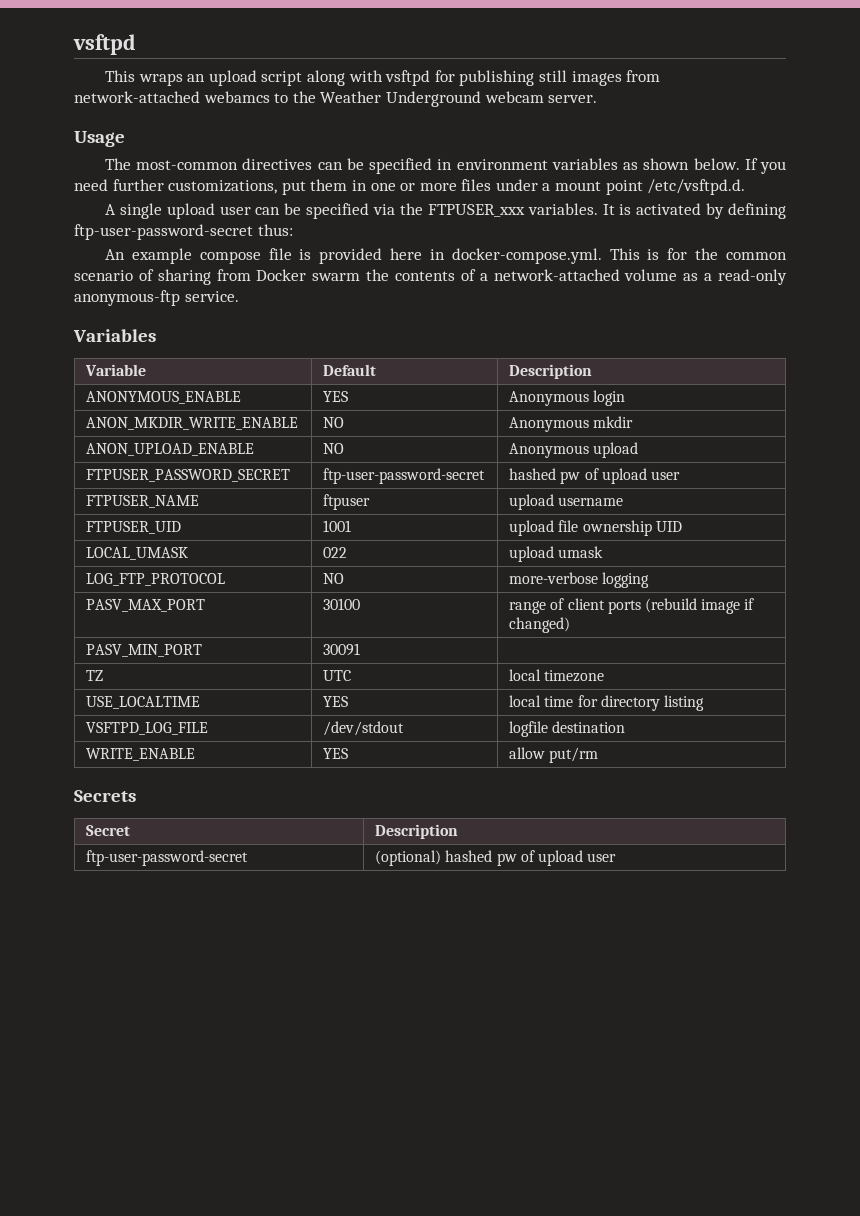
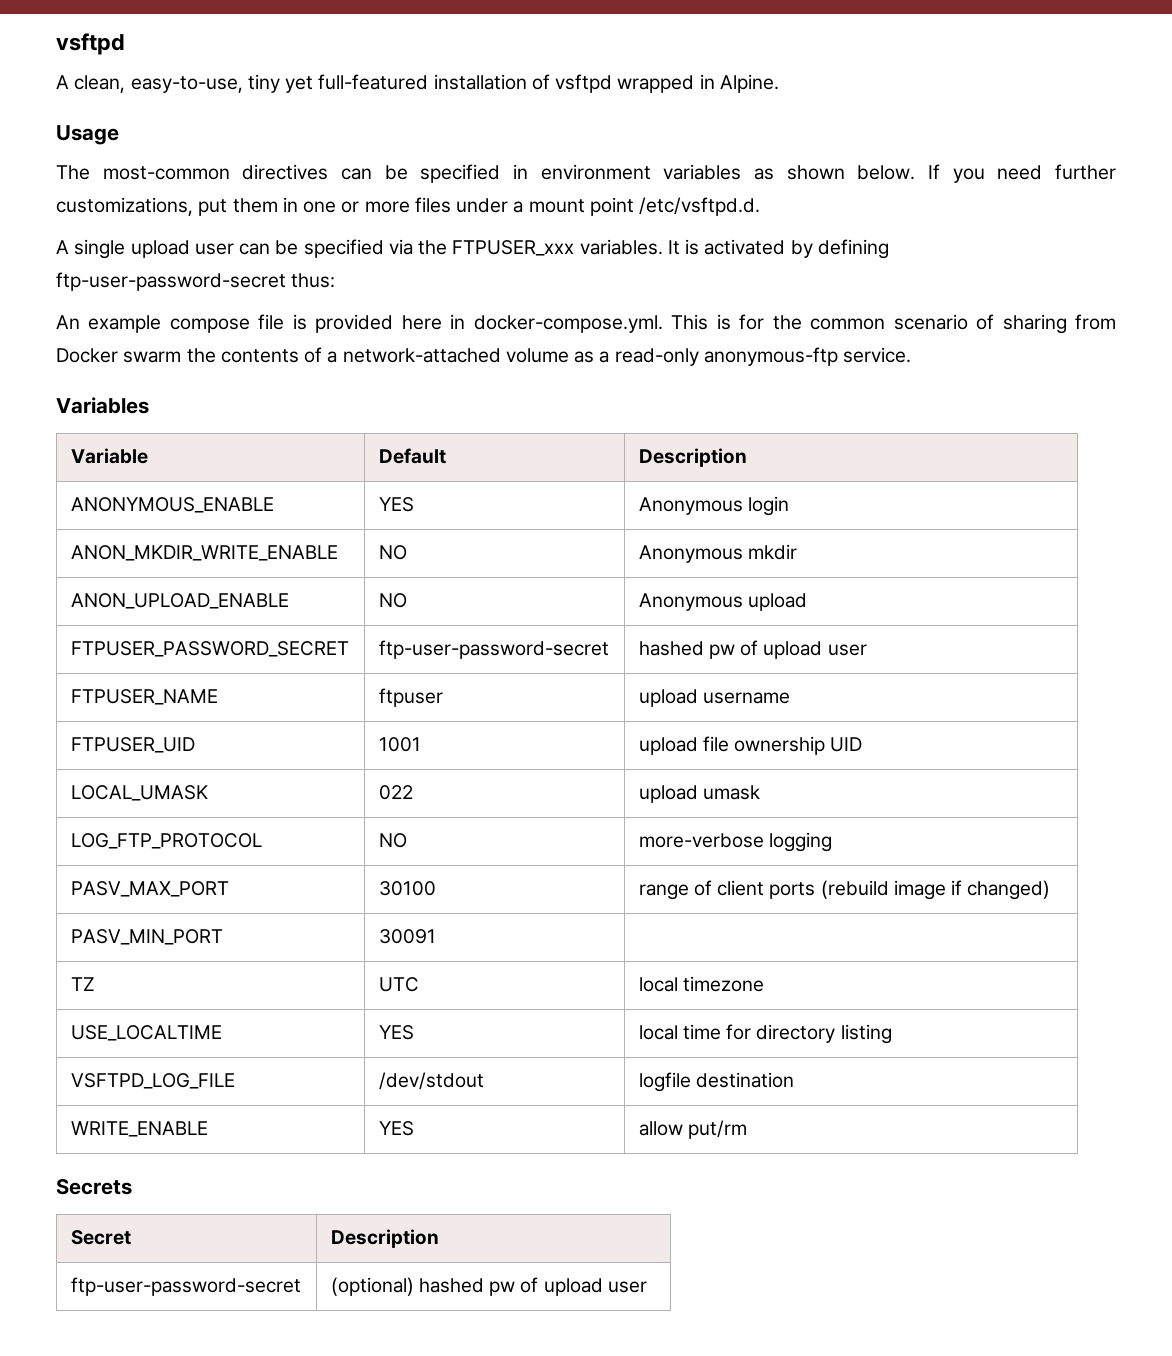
- This wraps an upload script along with vsftpd for publishing still images from network-attached webamcs to the Weather Underground webcam server.
+ A clean, easy-to-use, tiny yet full-featured installation of vsftpd wrapped in Alpine.

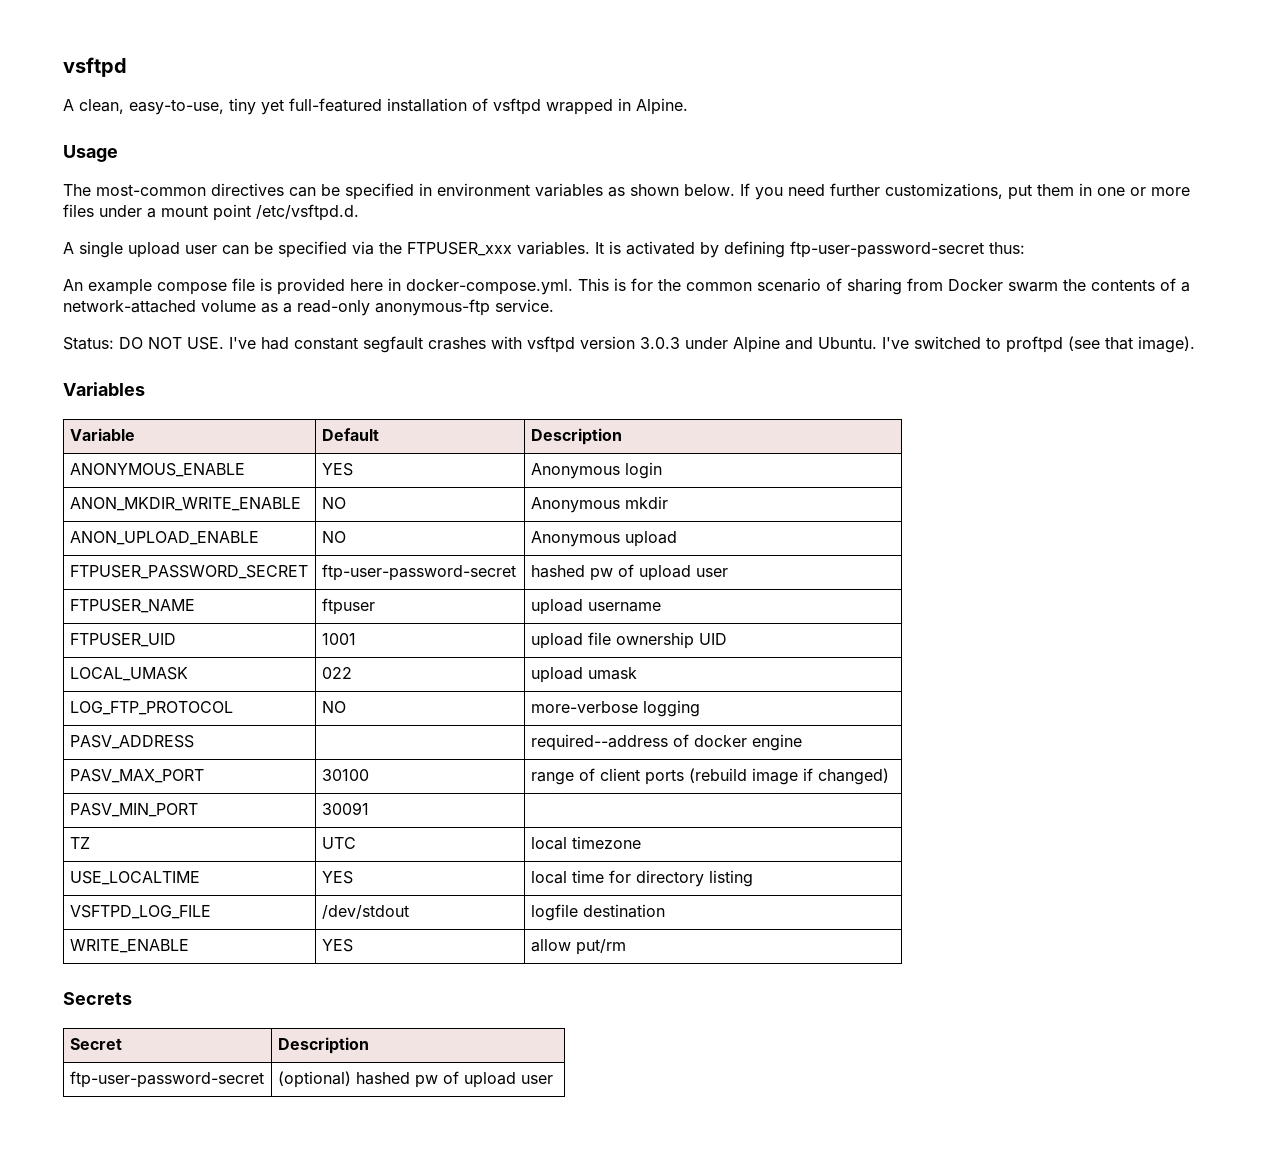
+ Status: DO NOT USE. I've had constant segfault crashes with vsftpd version 3.0.3 under Alpine and Ubuntu. I've switched to proftpd (see that image).
+ PASV_ADDRESS | | required--address of docker engine

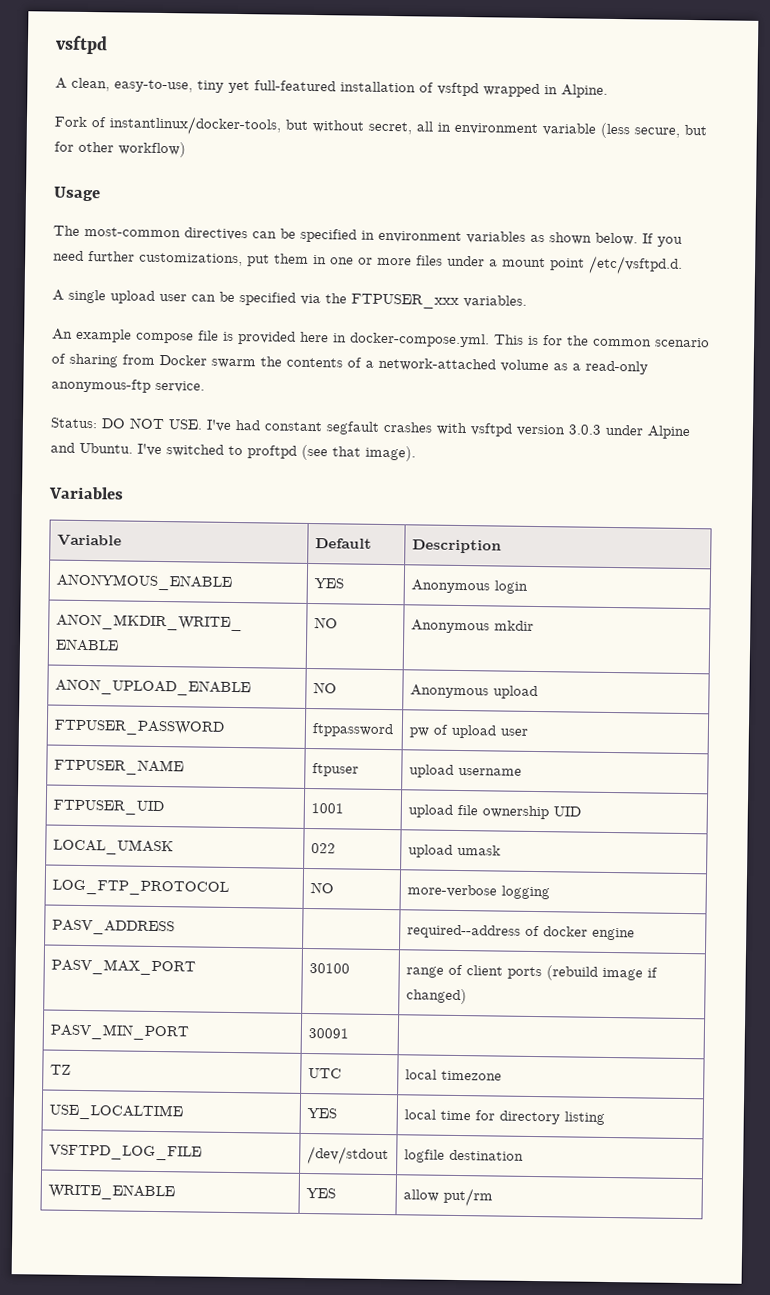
+ Fork of instantlinux/docker-tools, but without secret, all in environment variable (less secure, but for other workflow)
- It is activated by defining ftp-user-password-secret thus:
- FTPUSER_PASSWORD_SECRET | ftp-user-password-secret | hashed pw of upload user
+ FTPUSER_PASSWORD | ftppassword | pw of upload user
- Secrets
- Secret | Description
- ftp-user-password-secret | (optional) hashed pw of upload user

